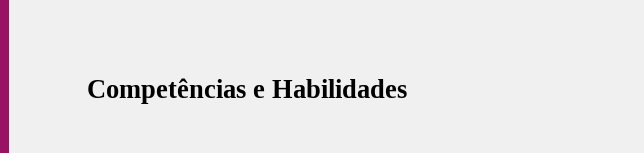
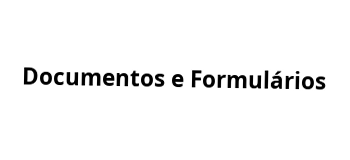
- Competências e Habilidades
+ Documentos e Formulários

